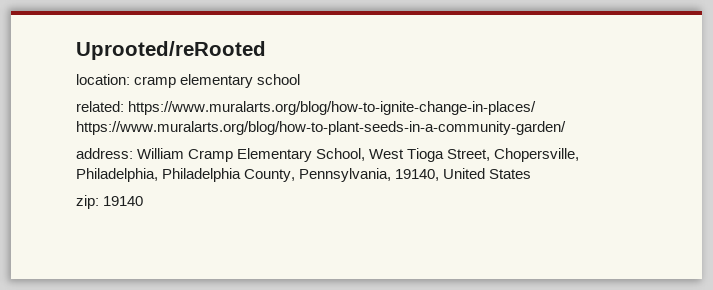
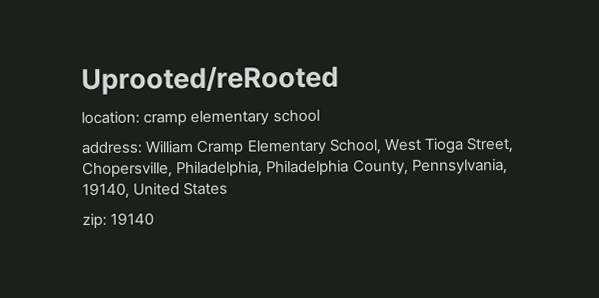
- related: https://www.muralarts.org/blog/how-to-ignite-change-in-places/ https://www.muralarts.org/blog/how-to-plant-seeds-in-a-community-garden/

